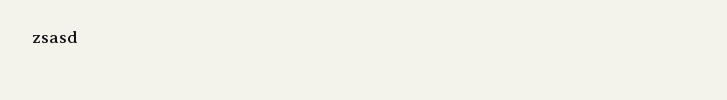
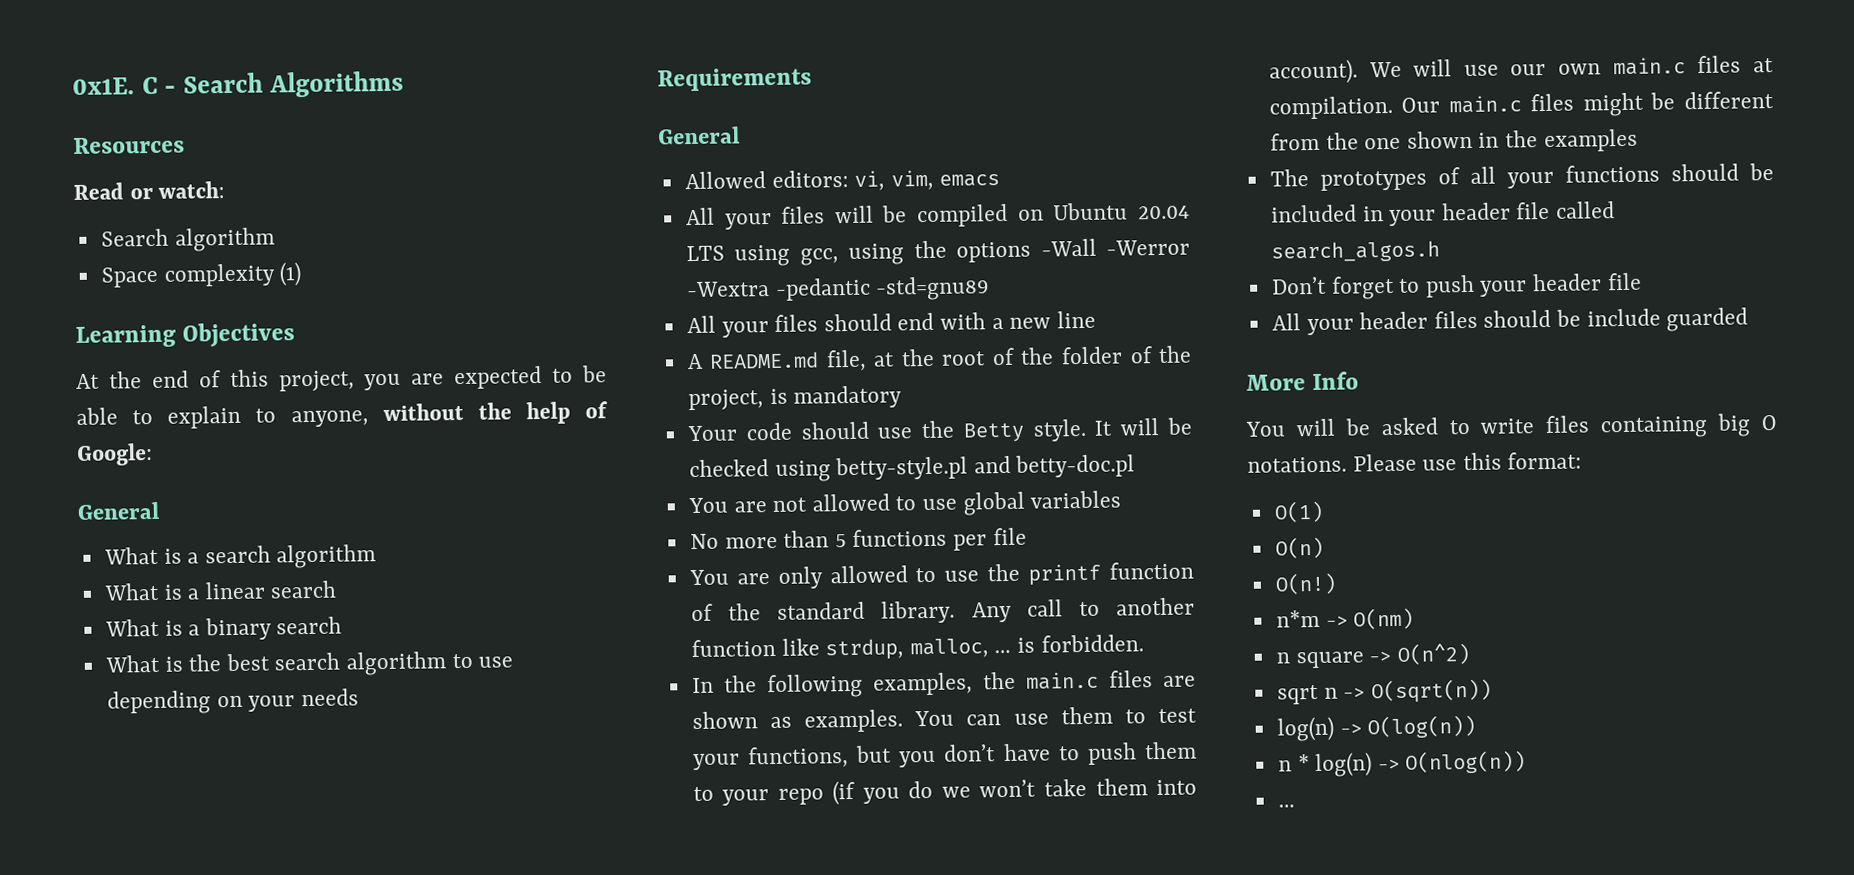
- zsasd
+ 0x1E. C - Search Algorithms
+ Resources
+ Read or watch:
+ Search algorithm
+ Space complexity (1)
+ Learning Objectives
+ At the end of this project, you are expected to be able to explain to anyone, without the help of Google:
+ General
+ What is a search algorithm
+ What is a linear search
+ What is a binary search
+ What is the best search algorithm to use depending on your needs
+ Requirements
+ General
+ Allowed editors: vi, vim, emacs
+ All your files will be compiled on Ubuntu 20.04 LTS using gcc, using the options -Wall -Werror -Wextra -pedantic -std=gnu89
+ All your files should end with a new line
+ A README.md file, at the root of the folder of the project, is mandatory
+ Your code should use the Betty style. It will be checked using betty-style.pl and betty-doc.pl
+ You are not allowed to use global variables
+ No more than 5 functions per file
+ You are only allowed to use the printf function of the standard library. Any call to another function like strdup, malloc, … is forbidden.
+ In the following examples, the main.c files are shown as examples. You can use them to test your functions, but you don’t have to push them to your repo (if you do we won’t take them into account). We will use our own main.c files at compilation. Our main.c files might be different from the one shown in the examples
+ The prototypes of all your functions should be included in your header file called search_algos.h
+ Don’t forget to push your header file
+ All your header files should be include guarded
+ More Info
+ You will be asked to write files containing big O notations. Please use this format:
+ O(1)
+ O(n)
+ O(n!)
+ n*m -> O(nm)
+ n square -> O(n^2)
+ sqrt n -> O(sqrt(n))
+ log(n) -> O(log(n))
+ n * log(n) -> O(nlog(n))
+ …

